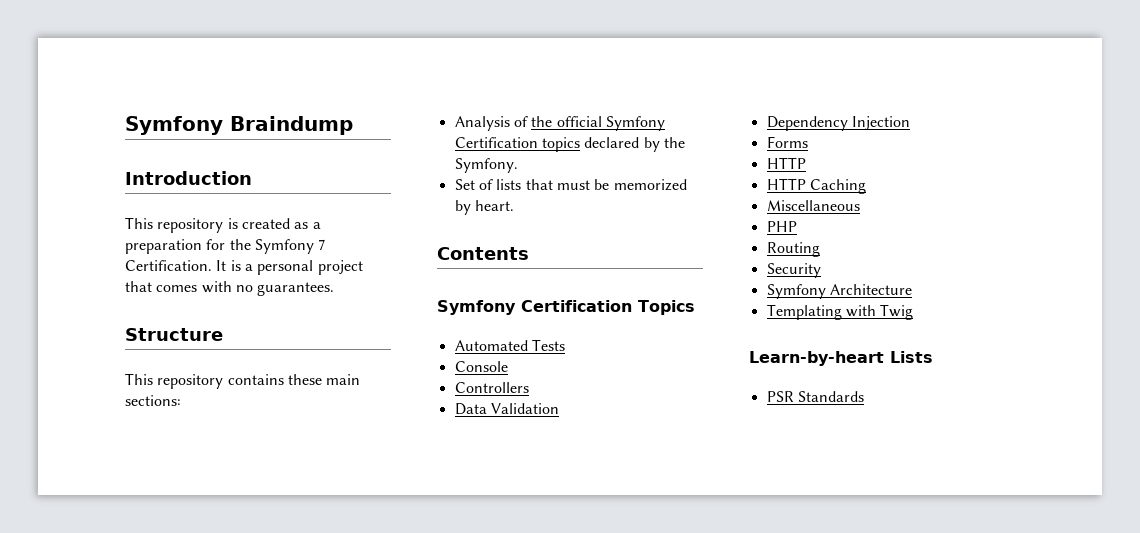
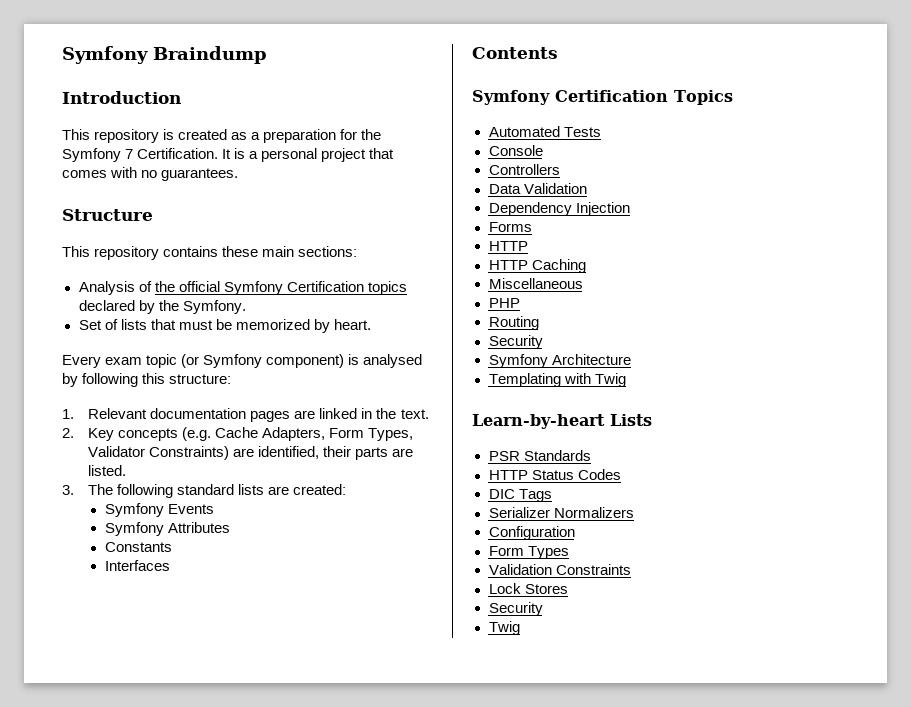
+ Every exam topic (or Symfony component) is analysed by following this structure:
+ 1. Relevant documentation pages are linked in the text.
+ 2. Key concepts (e.g. Cache Adapters, Form Types, Validator Constraints) are identified, their parts are listed.
+ 3. The following standard lists are created:
+ Symfony Events
+ Symfony Attributes
+ Constants
+ Interfaces
+ HTTP Status Codes
+ DIC Tags
+ Serializer Normalizers
+ Configuration
+ Form Types
+ Validation Constraints
+ Lock Stores
+ Security
+ Twig

